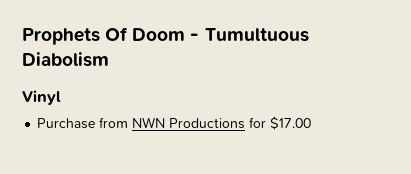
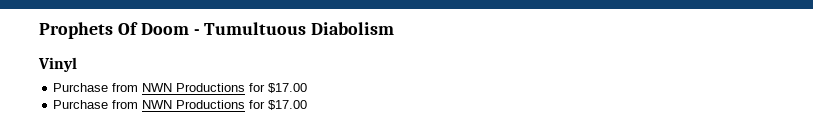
  Vinyl
+ Purchase from NWN Productions for $17.00

